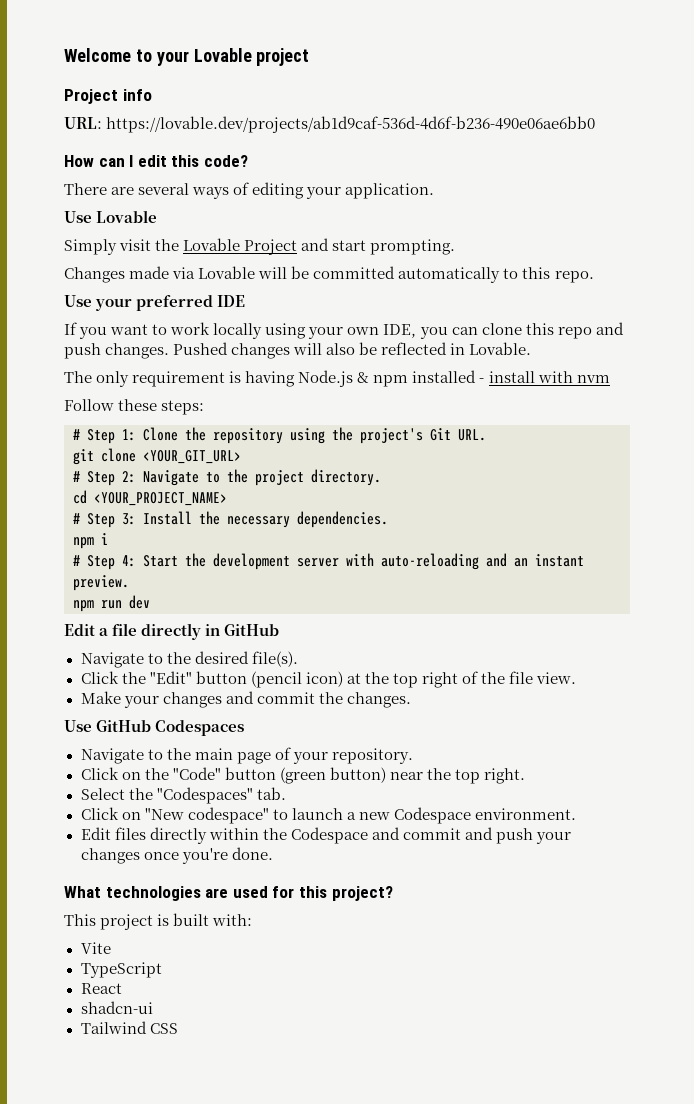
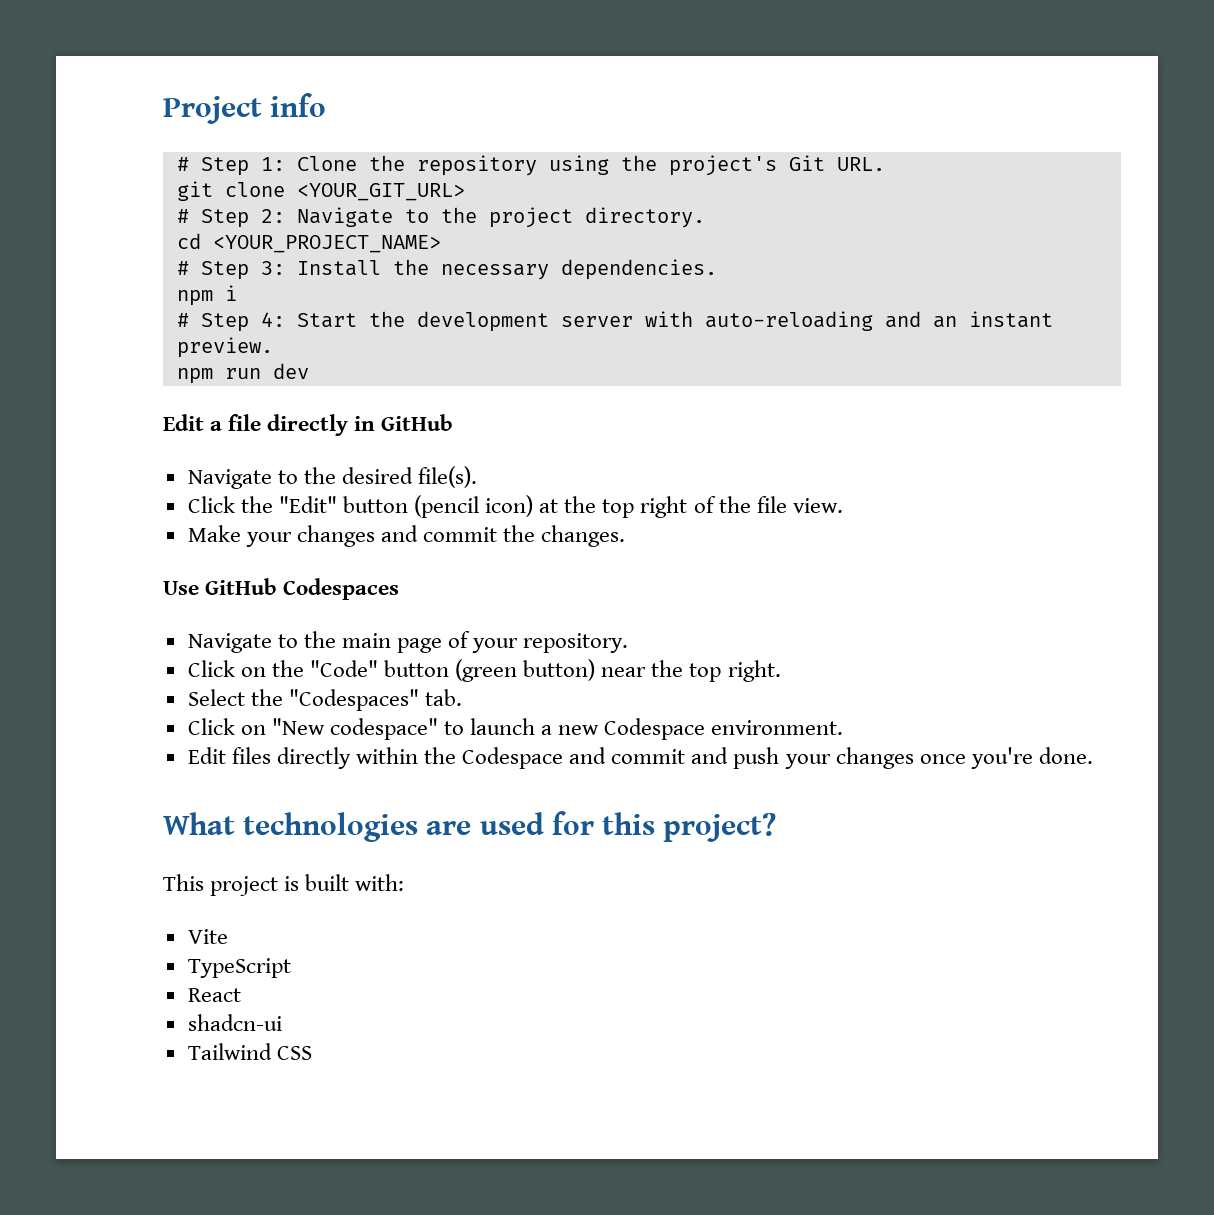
- Welcome to your Lovable project
  Project info
- URL: https://lovable.dev/projects/ab1d9caf-536d-4d6f-b236-490e06ae6bb0
- How can I edit this code?
- There are several ways of editing your application.
- Use Lovable
- Simply visit the Lovable Project and start prompting.
- Changes made via Lovable will be committed automatically to this repo.
- Use your preferred IDE
- If you want to work locally using your own IDE, you can clone this repo and push changes. Pushed changes will also be reflected in Lovable.
- The only requirement is having Node.js & npm installed - install with nvm
- Follow these steps:

